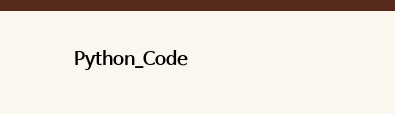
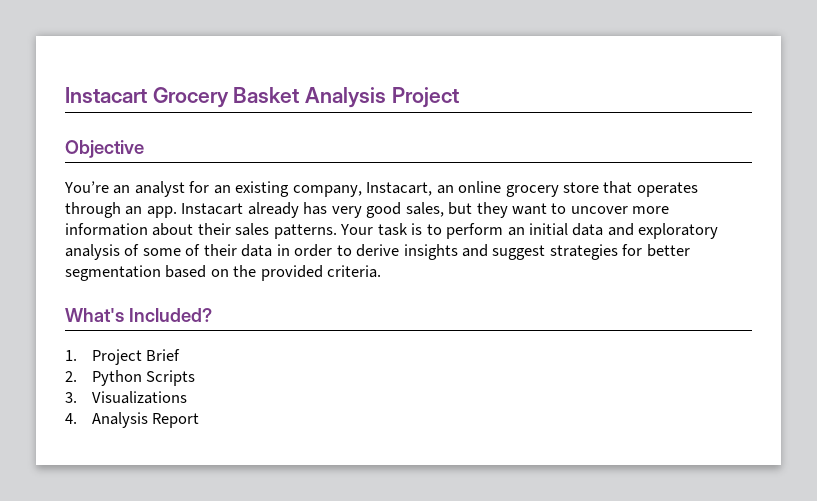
- Python_Code
+ Instacart Grocery Basket Analysis Project
+ Objective
+ You’re an analyst for an existing company, Instacart, an online grocery store that operates through an app. Instacart already has very good sales, but they want to uncover more information about their sales patterns. Your task is to perform an initial data and exploratory analysis of some of their data in order to derive insights and suggest strategies for better segmentation based on the provided criteria.
+ What's Included?
+ 1. Project Brief
+ 2. Python Scripts
+ 3. Visualizations
+ 4. Analysis Report

